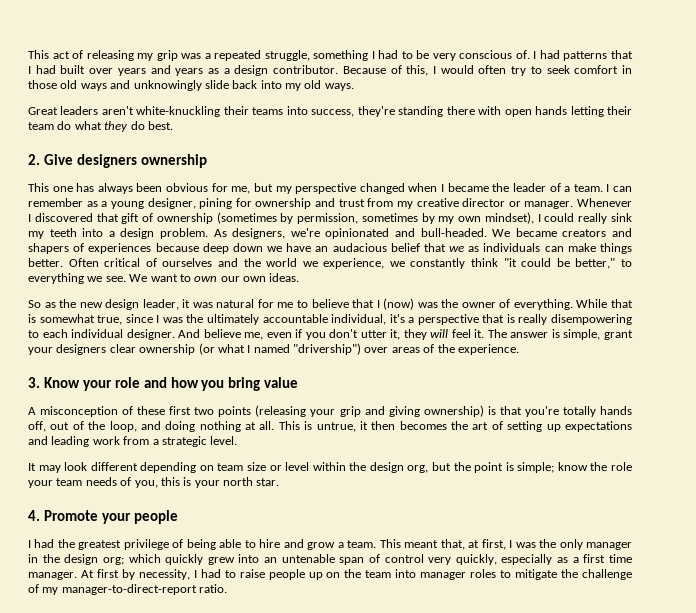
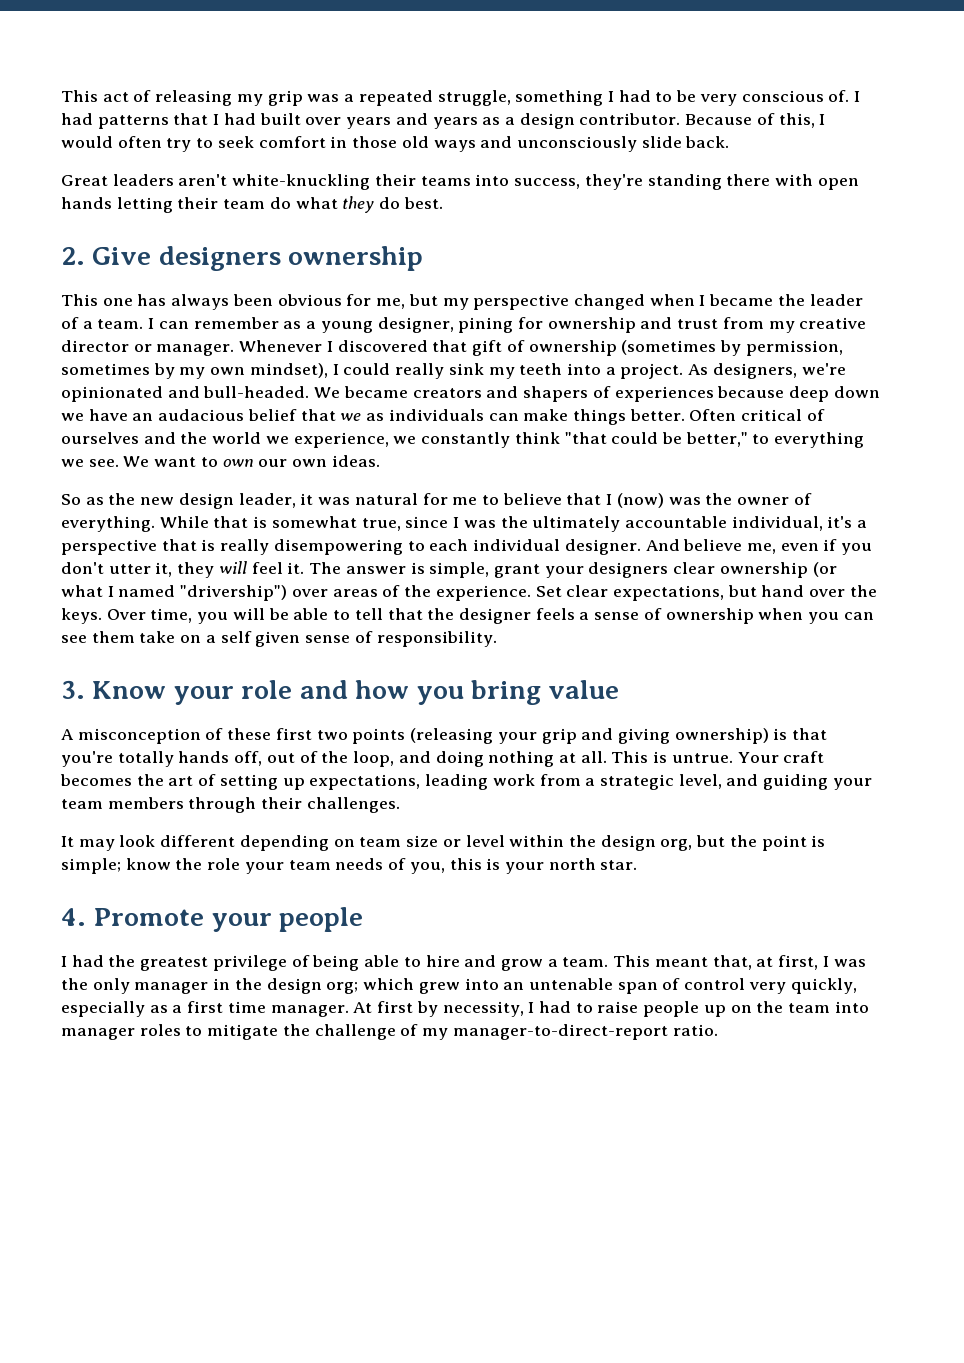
- Because of this, I would often try to seek comfort in those old ways and unknowingly slide back into my old ways.
+ Because of this, I would often try to seek comfort in those old ways and unconsciously slide back.
- Whenever I discovered that gift of ownership (sometimes by permission, sometimes by my own mindset), I could really sink my teeth into a design problem.
+ Whenever I discovered that gift of ownership (sometimes by permission, sometimes by my own mindset), I could really sink my teeth into a project.
- Often critical of ourselves and the world we experience, we constantly think "it could be better," to everything we see.
+ Often critical of ourselves and the world we experience, we constantly think "that could be better," to everything we see.
+ Set clear expectations, but hand over the keys. Over time, you will be able to tell that the designer feels a sense of ownership when you can see them take on a self given sense of responsibility.
- This is untrue, it then becomes the art of setting up expectations and leading work from a strategic level.
+ This is untrue. Your craft becomes the art of setting up expectations, leading work from a strategic level, and guiding your team members through their challenges.
- This meant that, at first, I was the only manager in the design org; which quickly grew into an untenable span of control very quickly, especially as a first time manager.
+ This meant that, at first, I was the only manager in the design org; which grew into an untenable span of control very quickly, especially as a first time manager.

